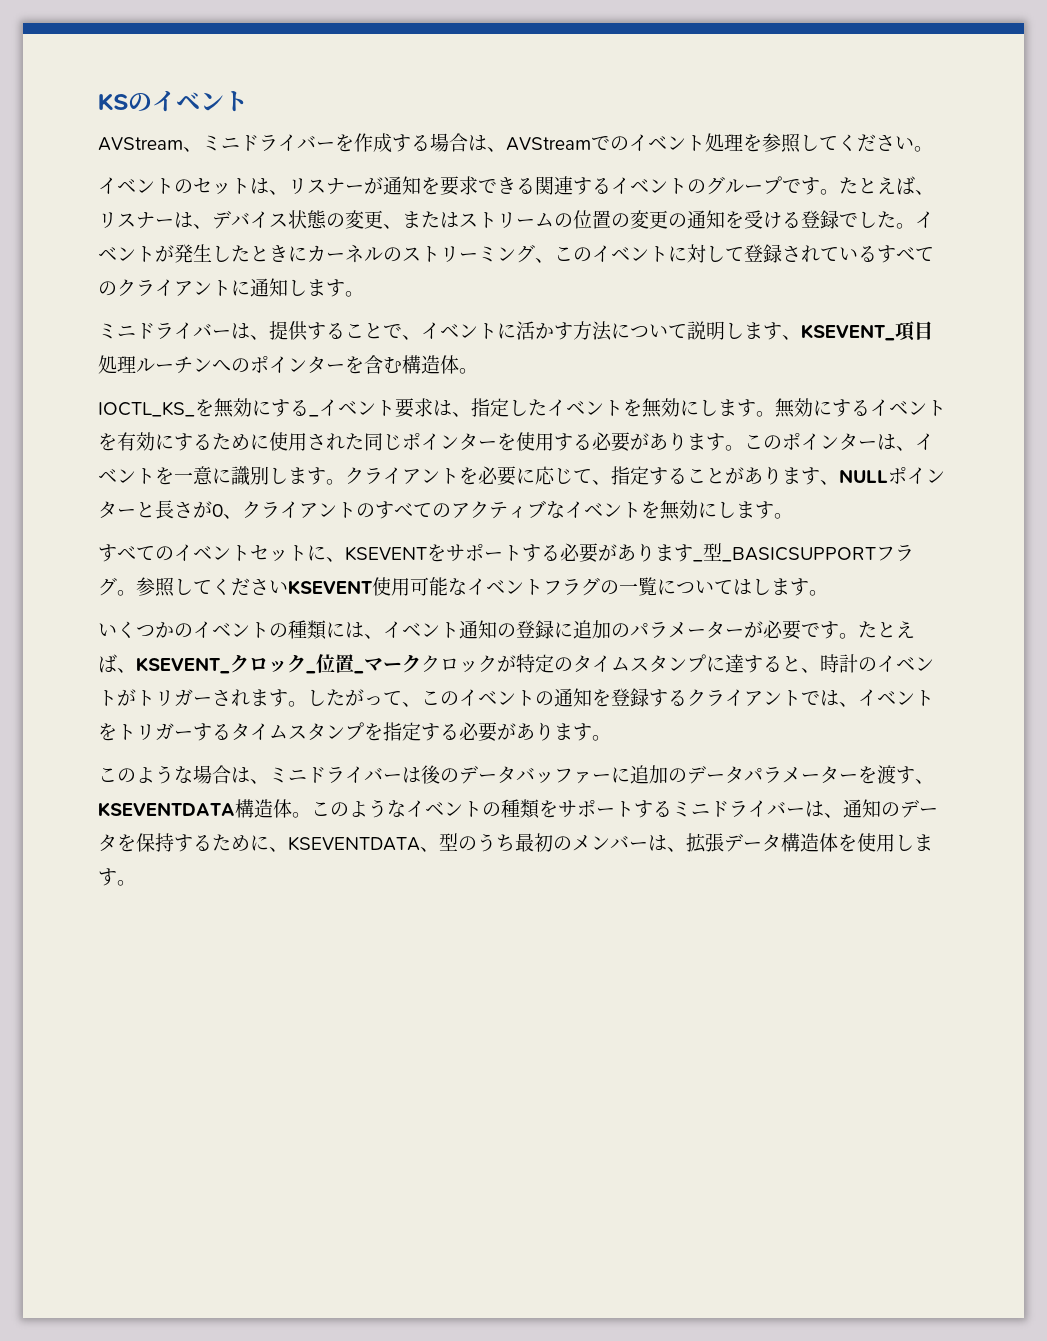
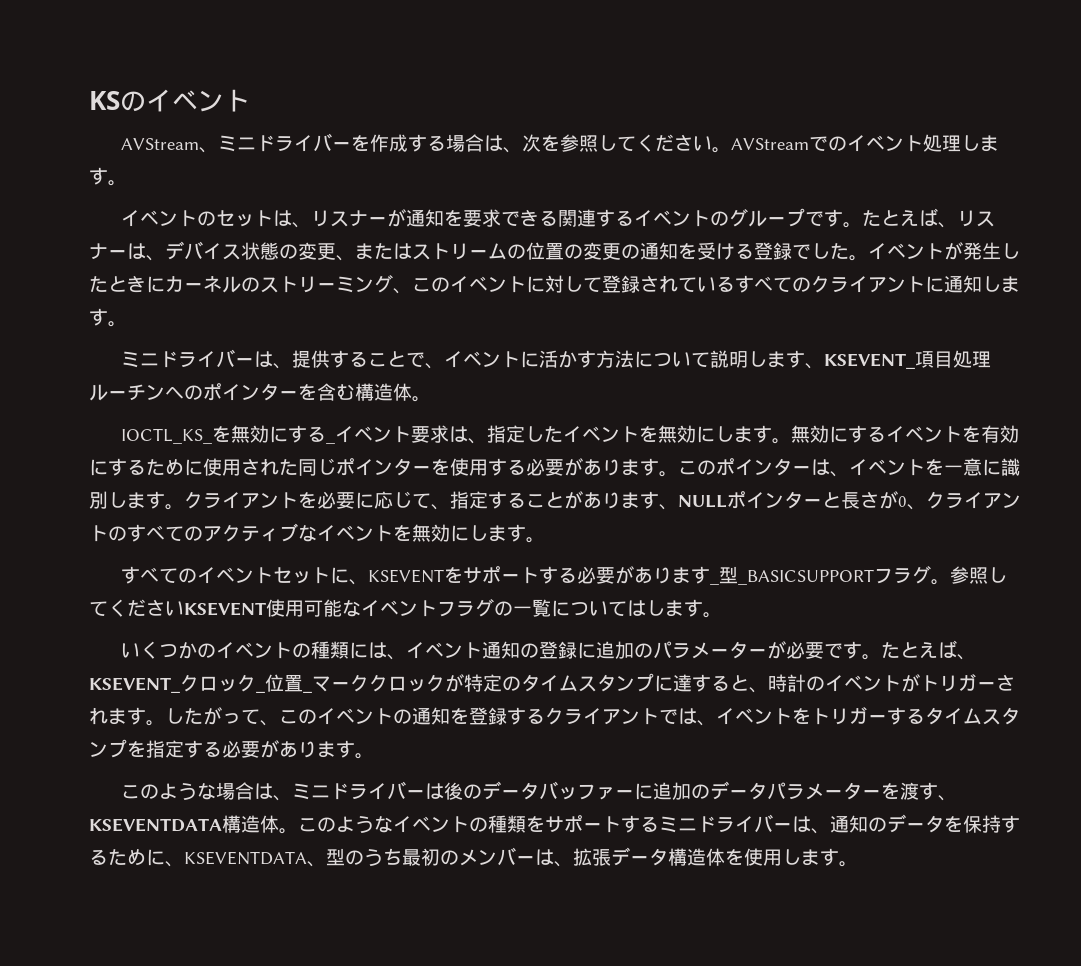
- AVStream、ミニドライバーを作成する場合は、AVStreamでのイベント処理を参照してください。
+ AVStream、ミニドライバーを作成する場合は、次を参照してください。AVStreamでのイベント処理します。

